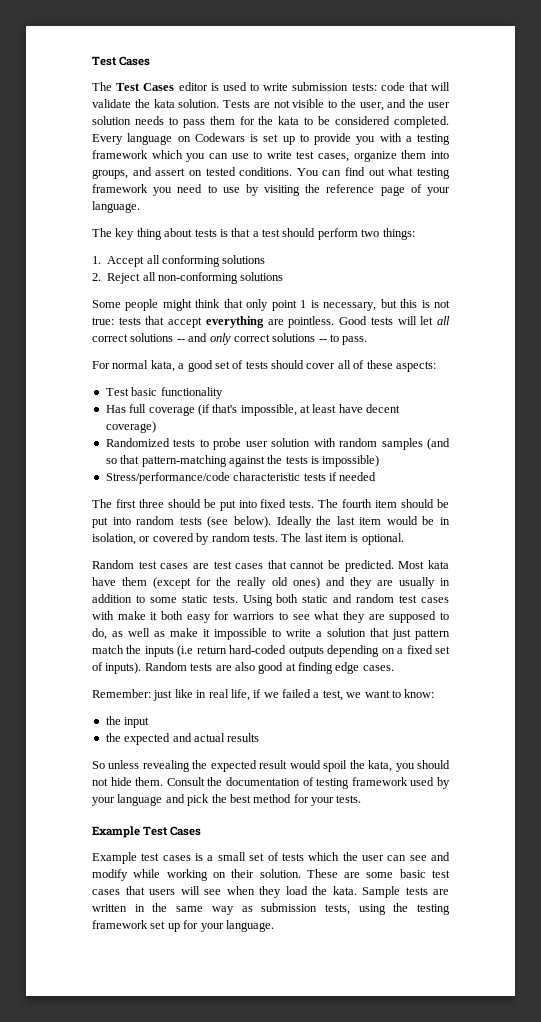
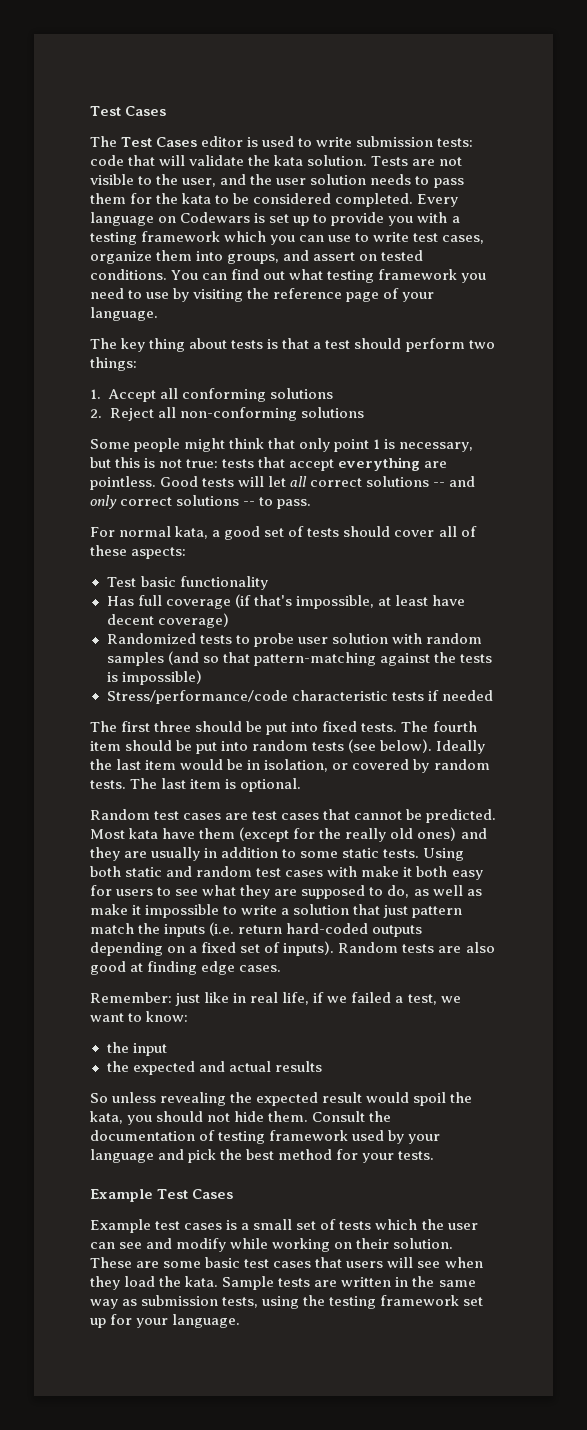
- Using both static and random test cases with make it both easy for warriors to see what they are supposed to do, as well as make it impossible to write a solution that just pattern match the inputs (i.e return hard-coded outputs depending on a fixed set of inputs).
+ Using both static and random test cases with make it both easy for users to see what they are supposed to do, as well as make it impossible to write a solution that just pattern match the inputs (i.e. return hard-coded outputs depending on a fixed set of inputs).

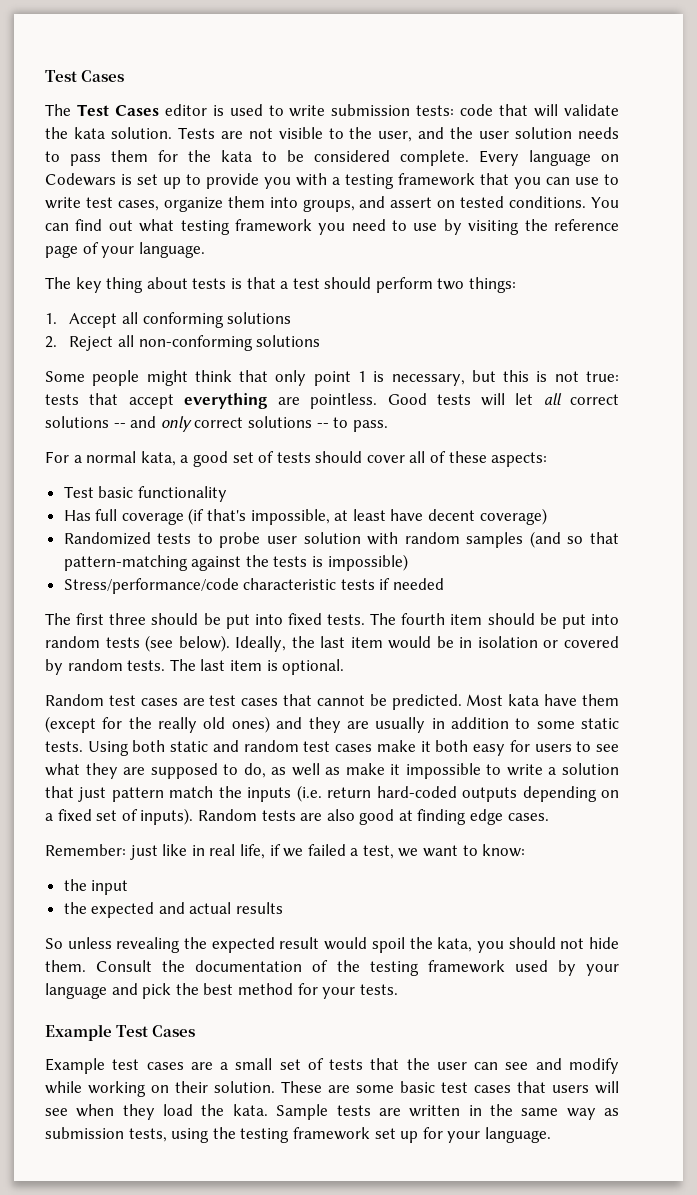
- Tests are not visible to the user, and the user solution needs to pass them for the kata to be considered completed.
+ Tests are not visible to the user, and the user solution needs to pass them for the kata to be considered complete.
- Every language on Codewars is set up to provide you with a testing framework which you can use to write test cases, organize them into groups, and assert on tested conditions.
+ Every language on Codewars is set up to provide you with a testing framework that you can use to write test cases, organize them into groups, and assert on tested conditions.
- For normal kata, a good set of tests should cover all of these aspects:
+ For a normal kata, a good set of tests should cover all of these aspects:
- Ideally the last item would be in isolation, or covered by random tests.
+ Ideally, the last item would be in isolation or covered by random tests.
- Using both static and random test cases with make it both easy for users to see what they are supposed to do, as well as make it impossible to write a solution that just pattern match the inputs (i.e. return hard-coded outputs depending on a fixed set of inputs).
+ Using both static and random test cases make it both easy for users to see what they are supposed to do, as well as make it impossible to write a solution that just pattern match the inputs (i.e. return hard-coded outputs depending on a fixed set of inputs).
- Consult the documentation of testing framework used by your language and pick the best method for your tests.
+ Consult the documentation of the testing framework used by your language and pick the best method for your tests.
- Example test cases is a small set of tests which the user can see and modify while working on their solution.
+ Example test cases are a small set of tests that the user can see and modify while working on their solution.

